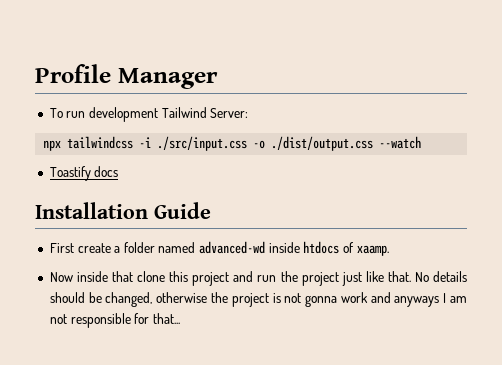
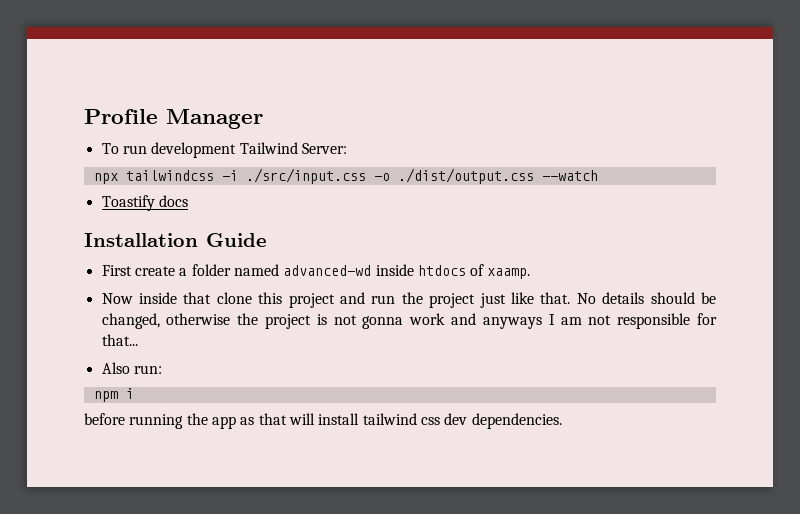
+ Also run:
+ npm i
+ before running the app as that will install tailwind css dev dependencies.

